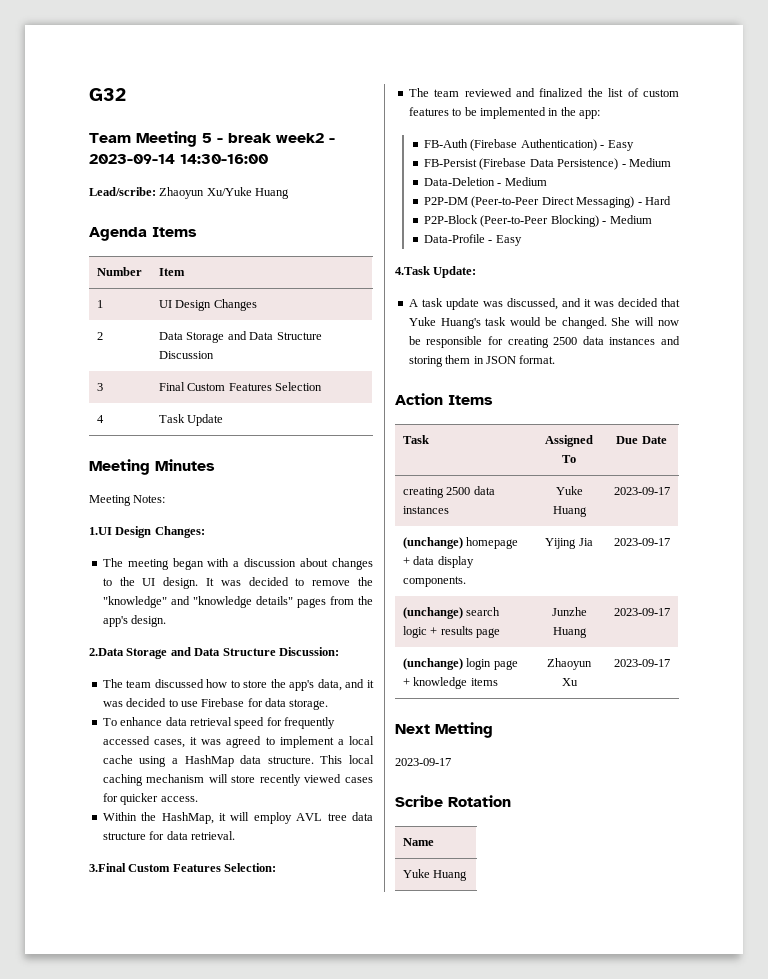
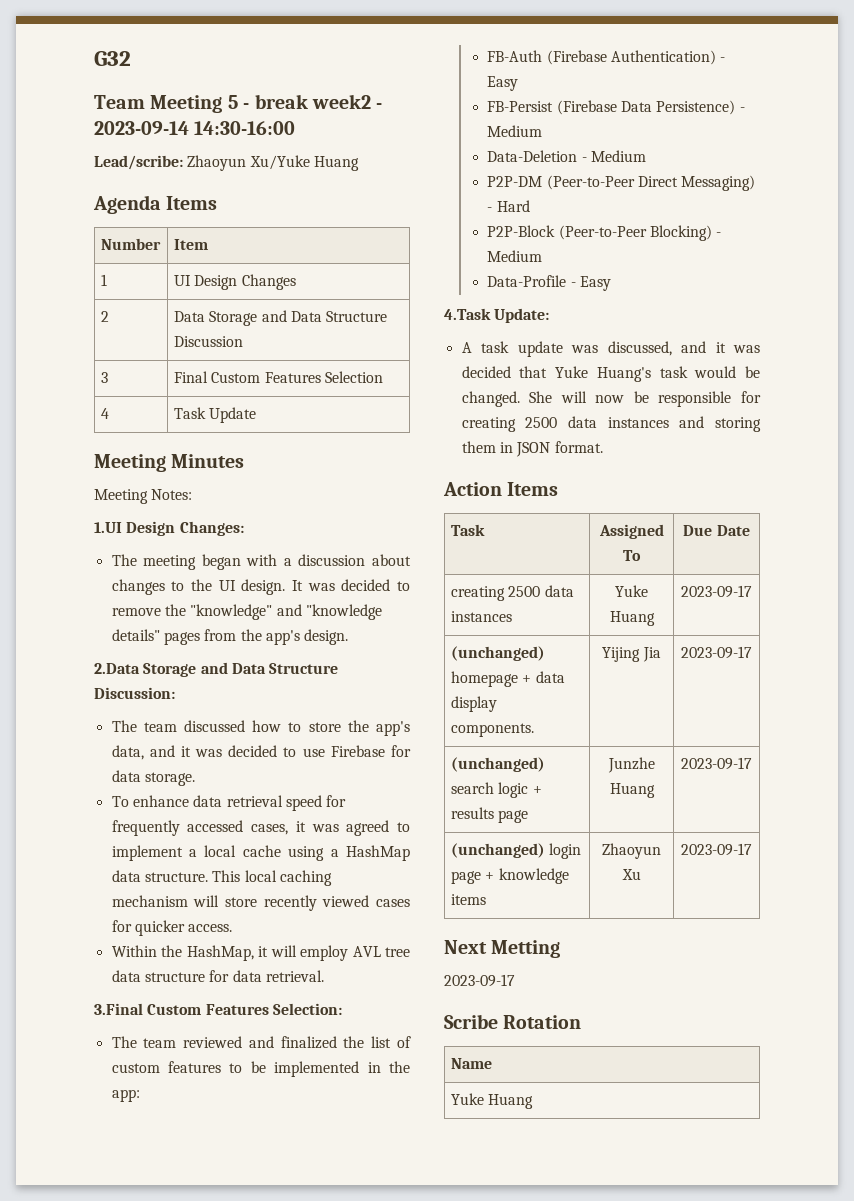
- (unchange) homepage + data display components. | Yijing Jia | 2023-09-17
+ (unchanged) homepage + data display components. | Yijing Jia | 2023-09-17
- (unchange) search logic + results page | Junzhe Huang | 2023-09-17
+ (unchanged) search logic + results page | Junzhe Huang | 2023-09-17
- (unchange) login page + knowledge items | Zhaoyun Xu | 2023-09-17
+ (unchanged) login page + knowledge items | Zhaoyun Xu | 2023-09-17

